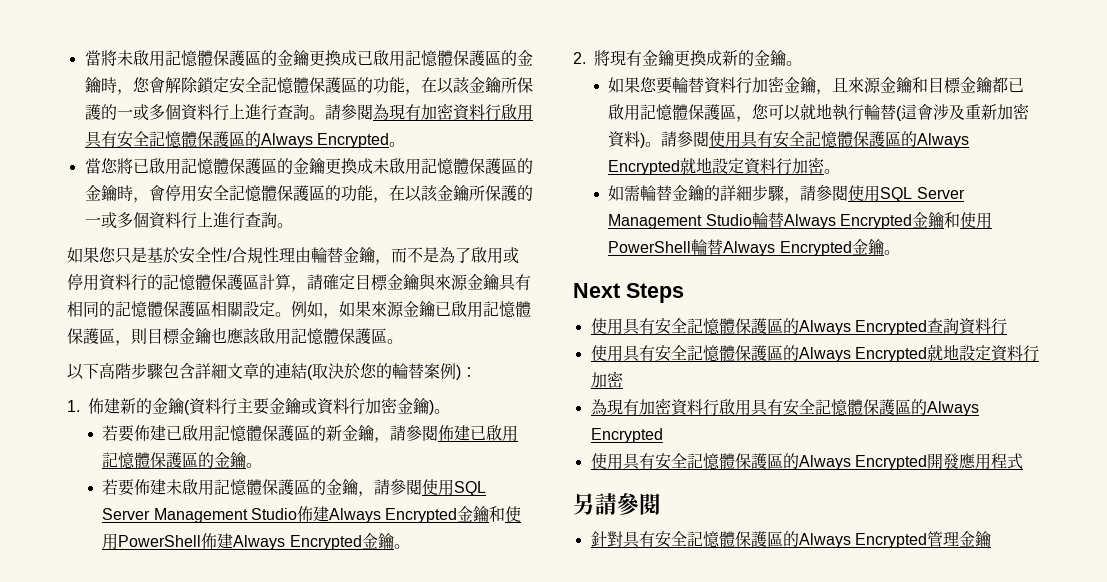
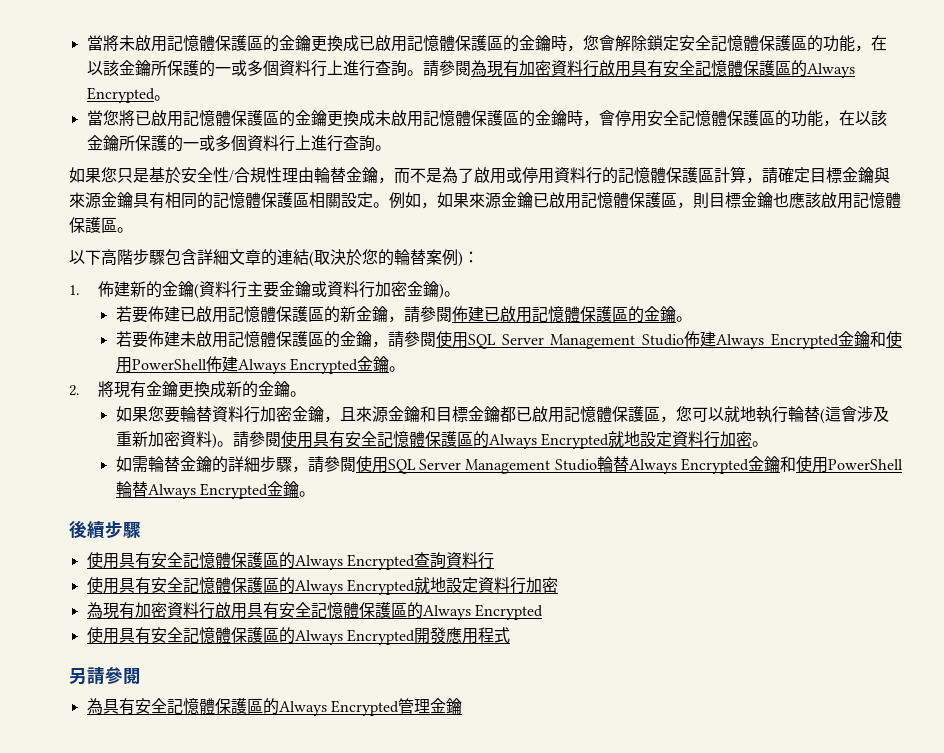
- Next Steps
+ 後續步驟
- 針對具有安全記憶體保護區的Always Encrypted管理金鑰
+ 為具有安全記憶體保護區的Always Encrypted管理金鑰

